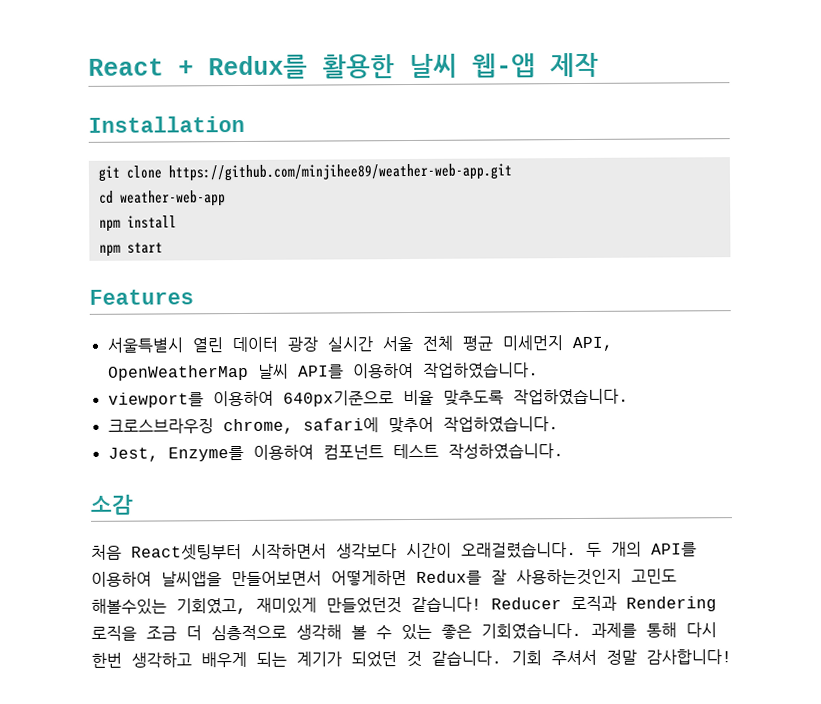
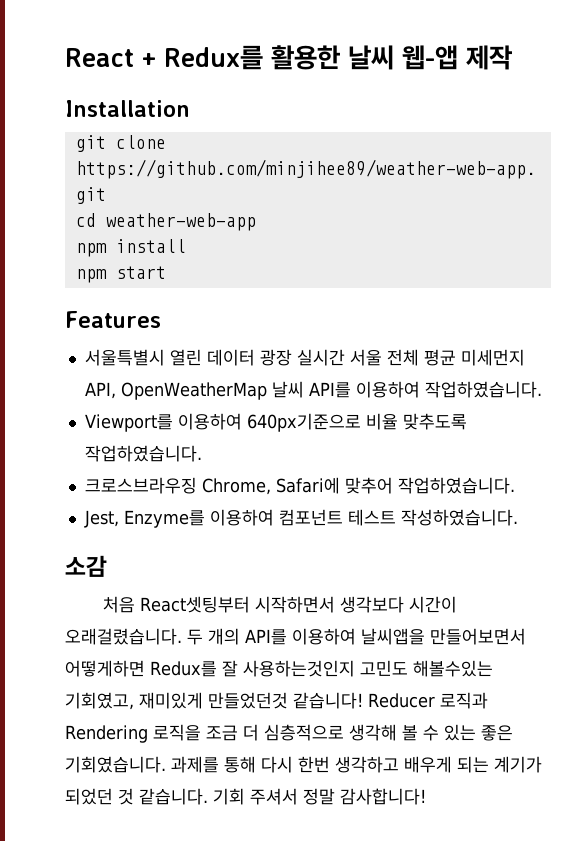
- viewport를 이용하여 640px기준으로 비율 맞추도록 작업하였습니다.
+ Viewport를 이용하여 640px기준으로 비율 맞추도록 작업하였습니다.
- 크로스브라우징 chrome, safari에 맞추어 작업하였습니다.
+ 크로스브라우징 Chrome, Safari에 맞추어 작업하였습니다.

